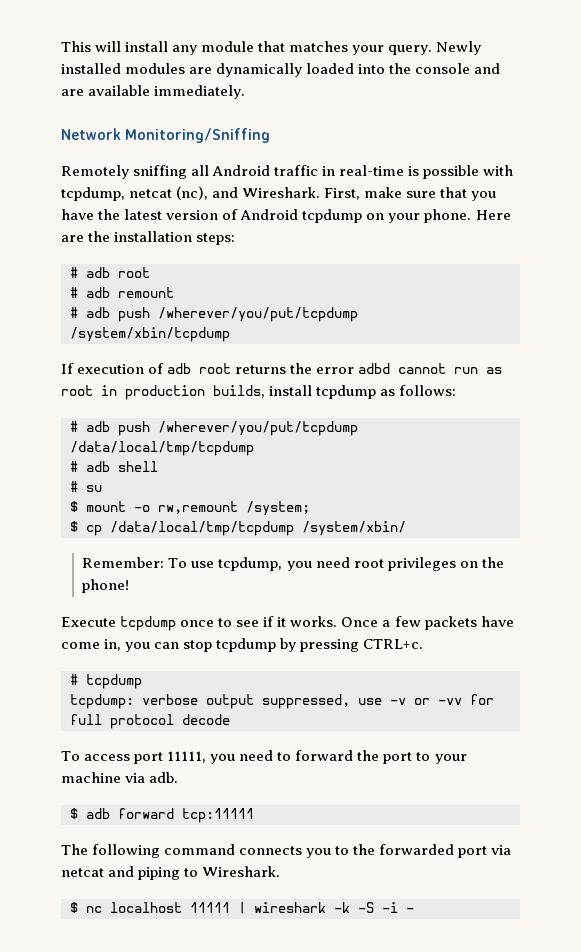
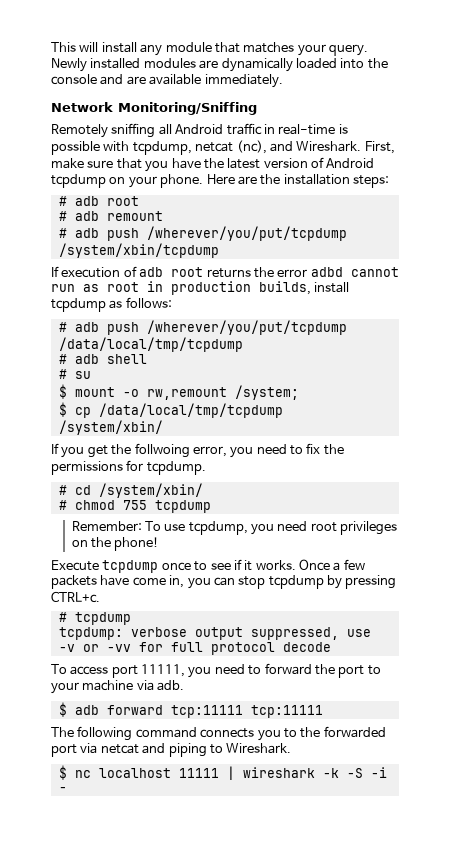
+ If you get the follwoing error, you need to fix the permissions for tcpdump.
+ # cd /system/xbin/
+ # chmod 755 tcpdump
- $ adb forward tcp:11111
+ $ adb forward tcp:11111 tcp:11111

